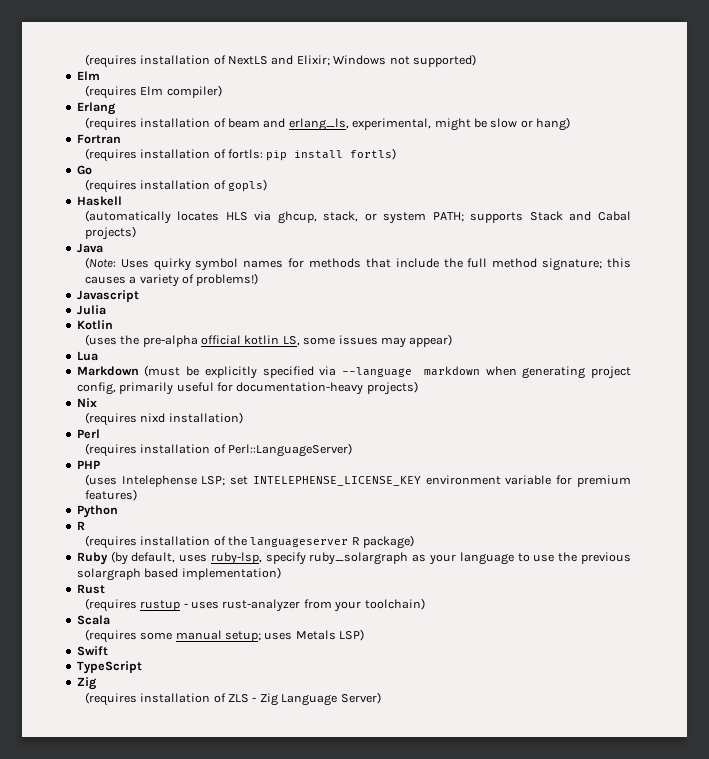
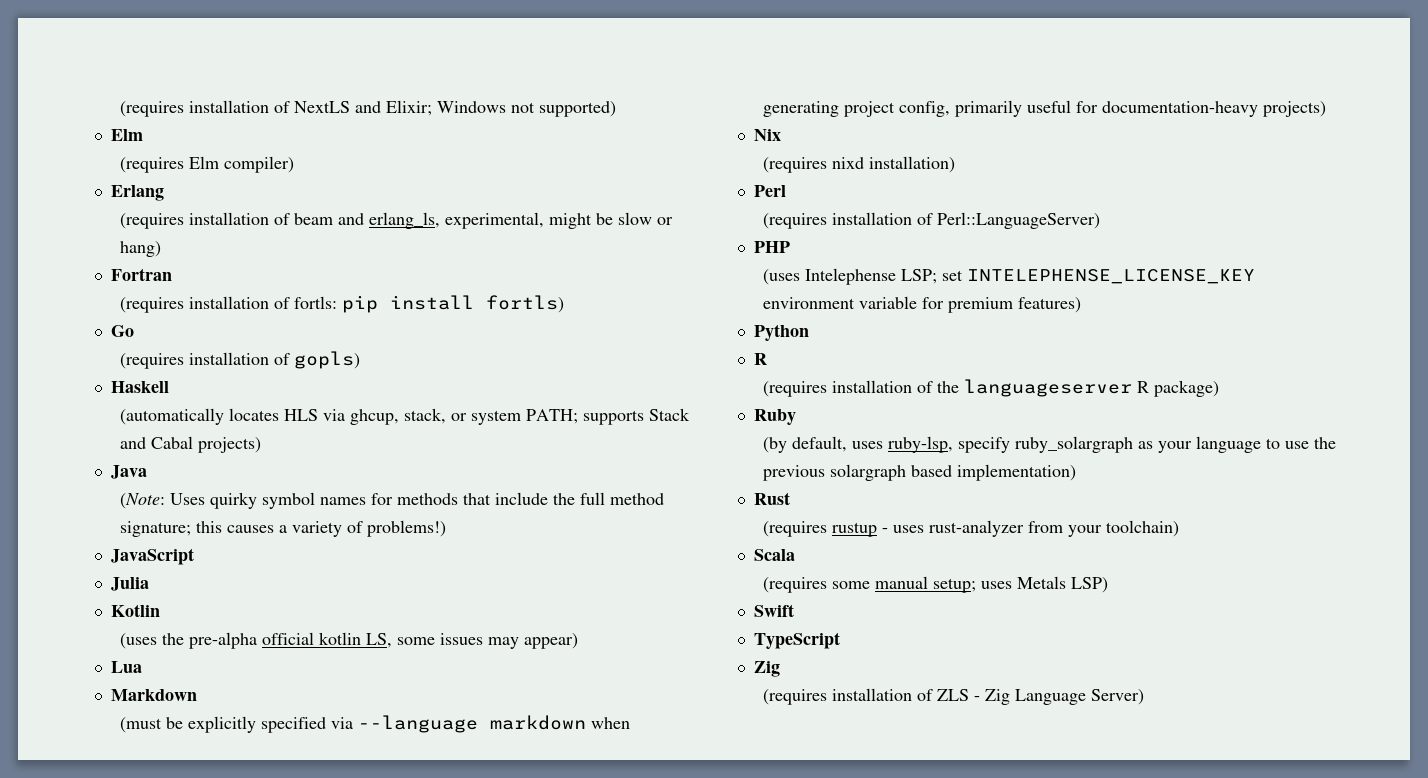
- Javascript
+ JavaScript
- Markdown (must be explicitly specified via --language markdown when generating project config, primarily useful for documentation-heavy projects)
+ Markdown
+ (must be explicitly specified via --language markdown when generating project config, primarily useful for documentation-heavy projects)
- Ruby (by default, uses ruby-lsp, specify ruby_solargraph as your language to use the previous solargraph based implementation)
+ Ruby
+ (by default, uses ruby-lsp, specify ruby_solargraph as your language to use the previous solargraph based implementation)

